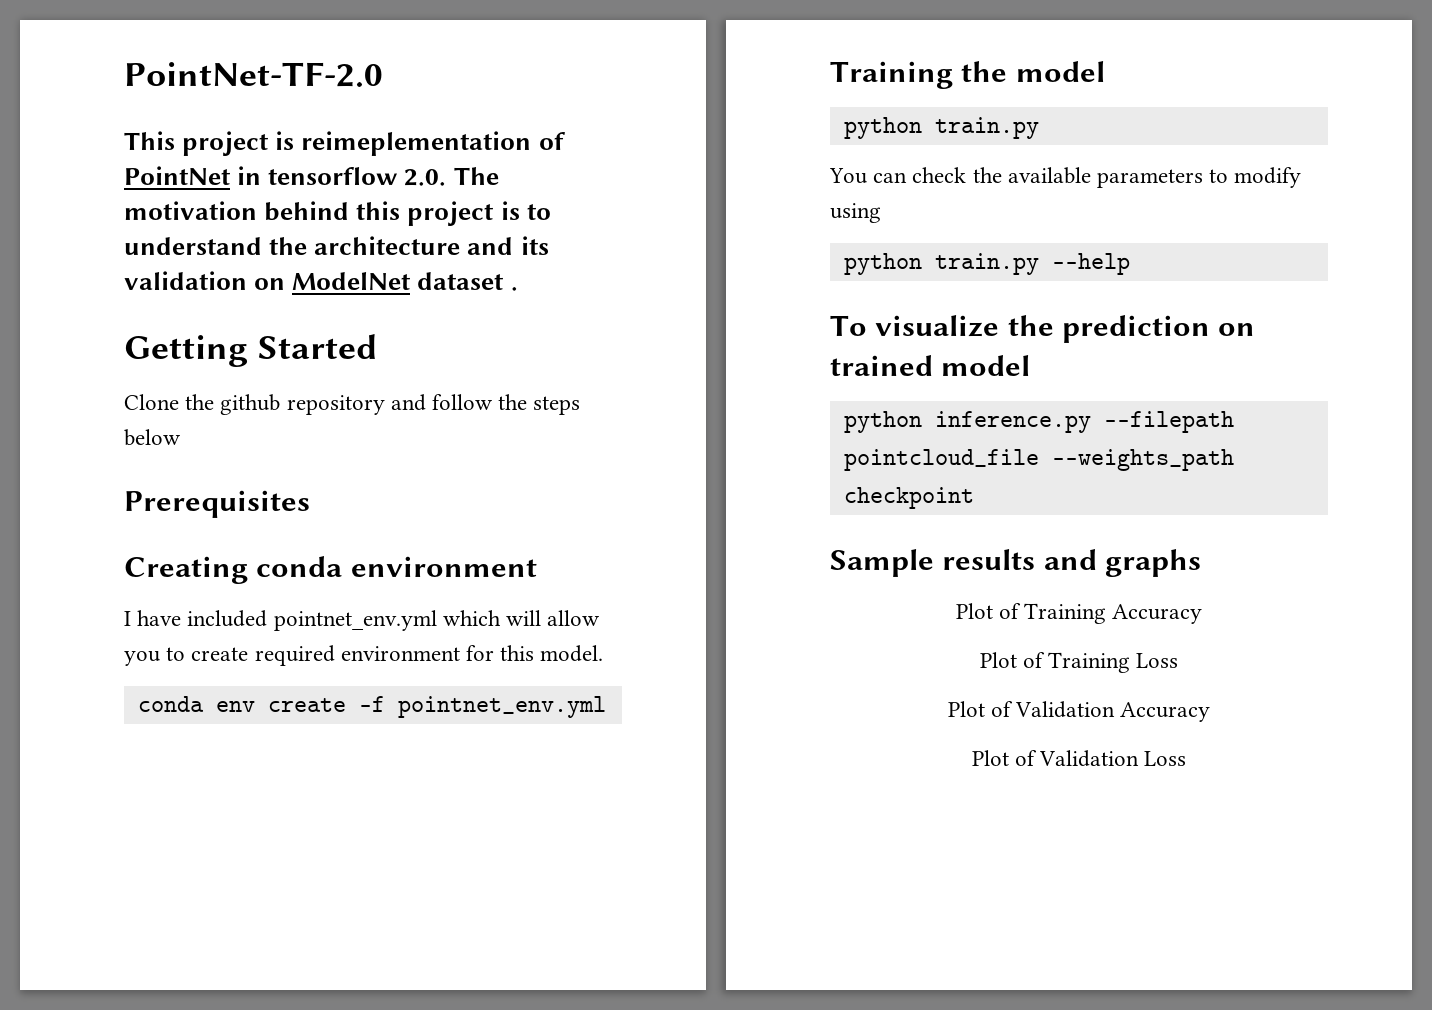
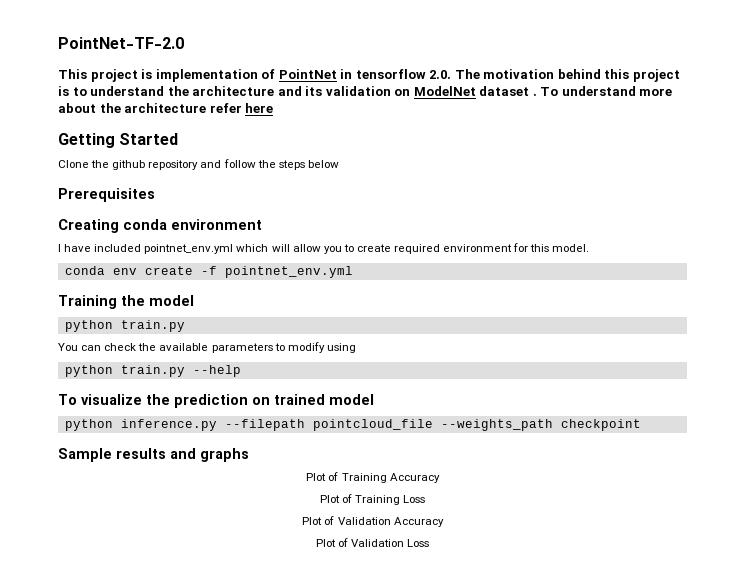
- This project is reimeplementation of PointNet in tensorflow 2.0. The motivation behind this project is to understand the architecture and its validation on ModelNet dataset .
+ This project is implementation of PointNet in tensorflow 2.0. The motivation behind this project is to understand the architecture and its validation on ModelNet dataset . To understand more about the architecture refer here

